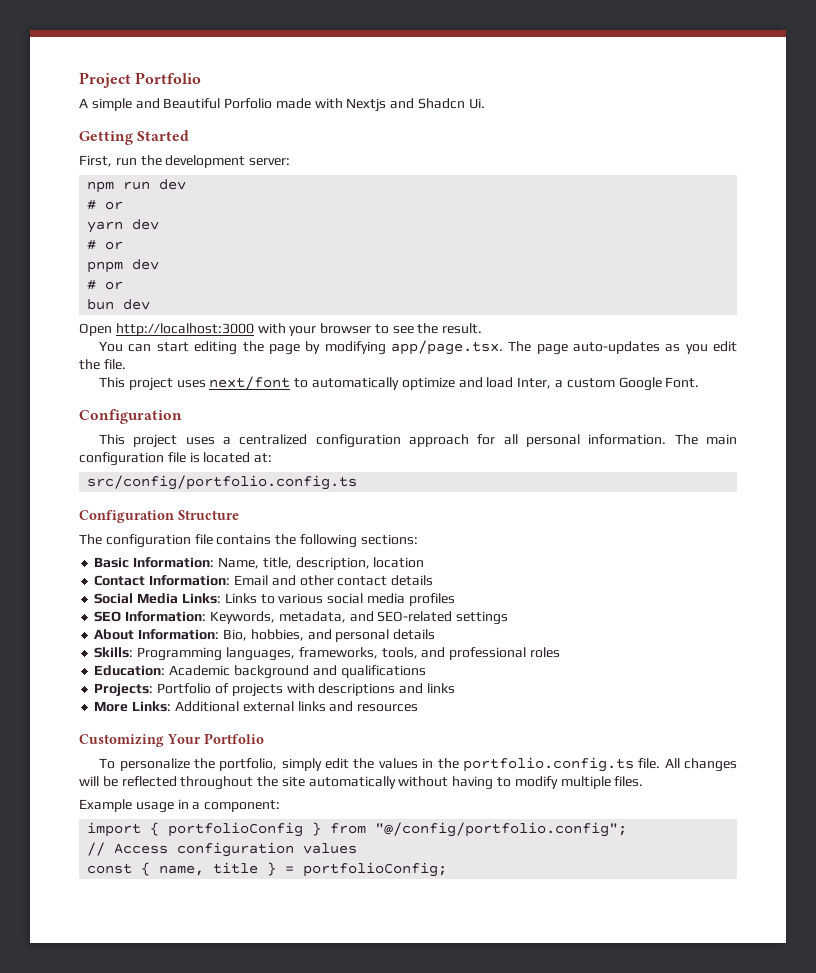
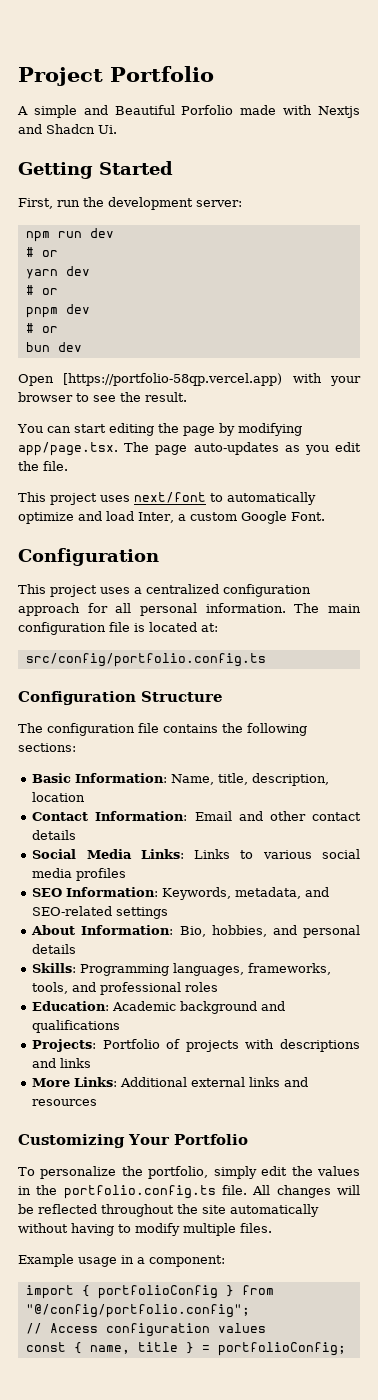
- Open http://localhost:3000 with your browser to see the result.
+ Open [https://portfolio-58qp.vercel.app) with your browser to see the result.

